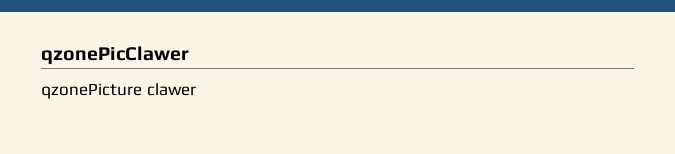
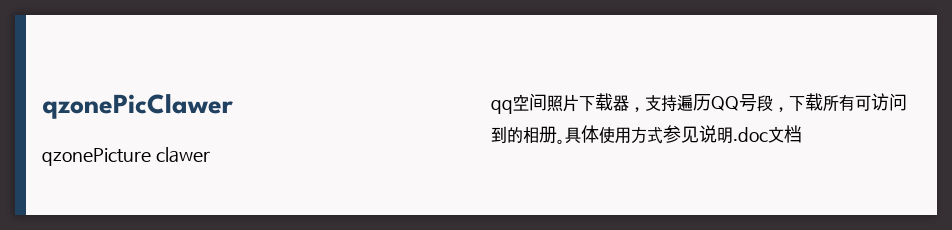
+ qq空间照片下载器，支持遍历QQ号段，下载所有可访问到的相册。具体使用方式参见说明.doc文档

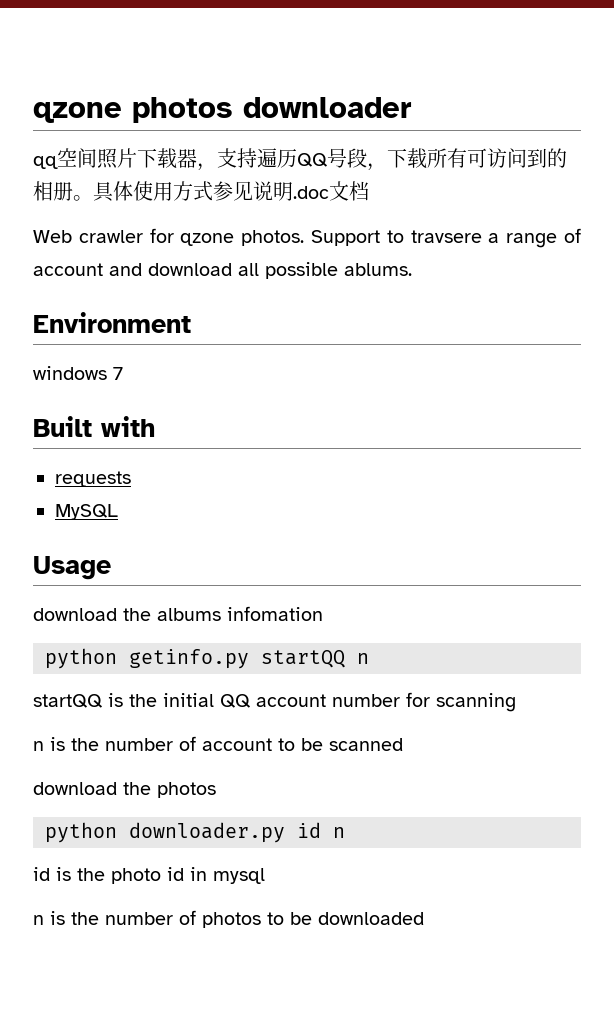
- qzonePicClawer
- qzonePicture clawer
+ qzone photos downloader
+ Web crawler for qzone photos. Support to travsere a range of account and download all possible ablums.
+ Environment
+ windows 7
+ Built with
+ requests
+ MySQL
+ Usage
+ download the albums infomation
+ python getinfo.py startQQ n
+ startQQ is the initial QQ account number for scanning
+ n is the number of account to be scanned
+ download the photos
+ python downloader.py id n
+ id is the photo id in mysql
+ n is the number of photos to be downloaded

